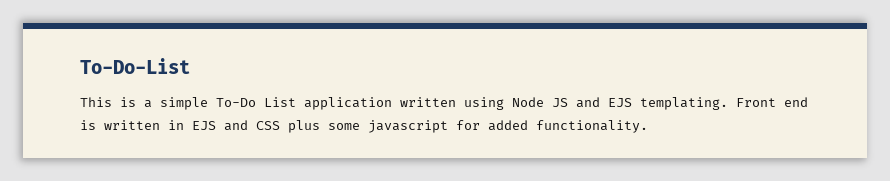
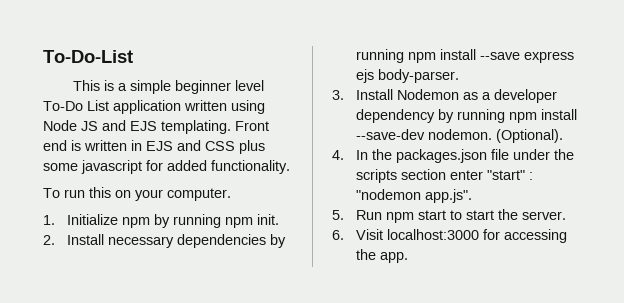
- This is a simple To-Do List application written using Node JS and EJS templating.
+ This is a simple beginner level To-Do List application written using Node JS and EJS templating.
+ To run this on your computer.
+ 1. Initialize npm by running npm init.
+ 2. Install necessary dependencies by running npm install --save express ejs body-parser.
+ 3. Install Nodemon as a developer dependency by running npm install --save-dev nodemon. (Optional).
+ 4. In the packages.json file under the scripts section enter "start" : "nodemon app.js".
+ 5. Run npm start to start the server.
+ 6. Visit localhost:3000 for accessing the app.

